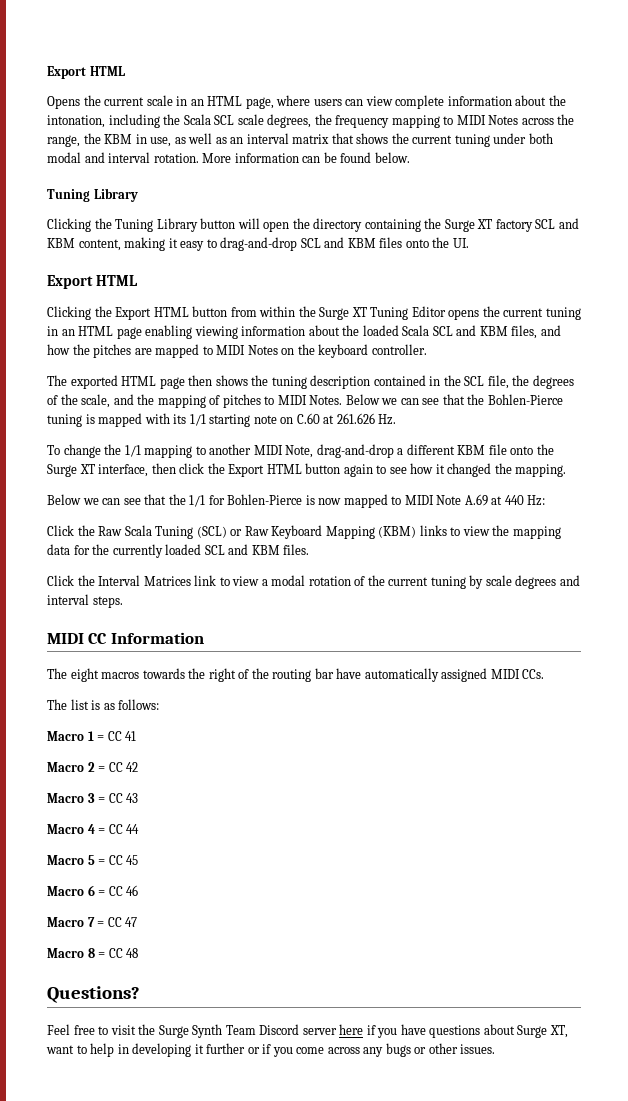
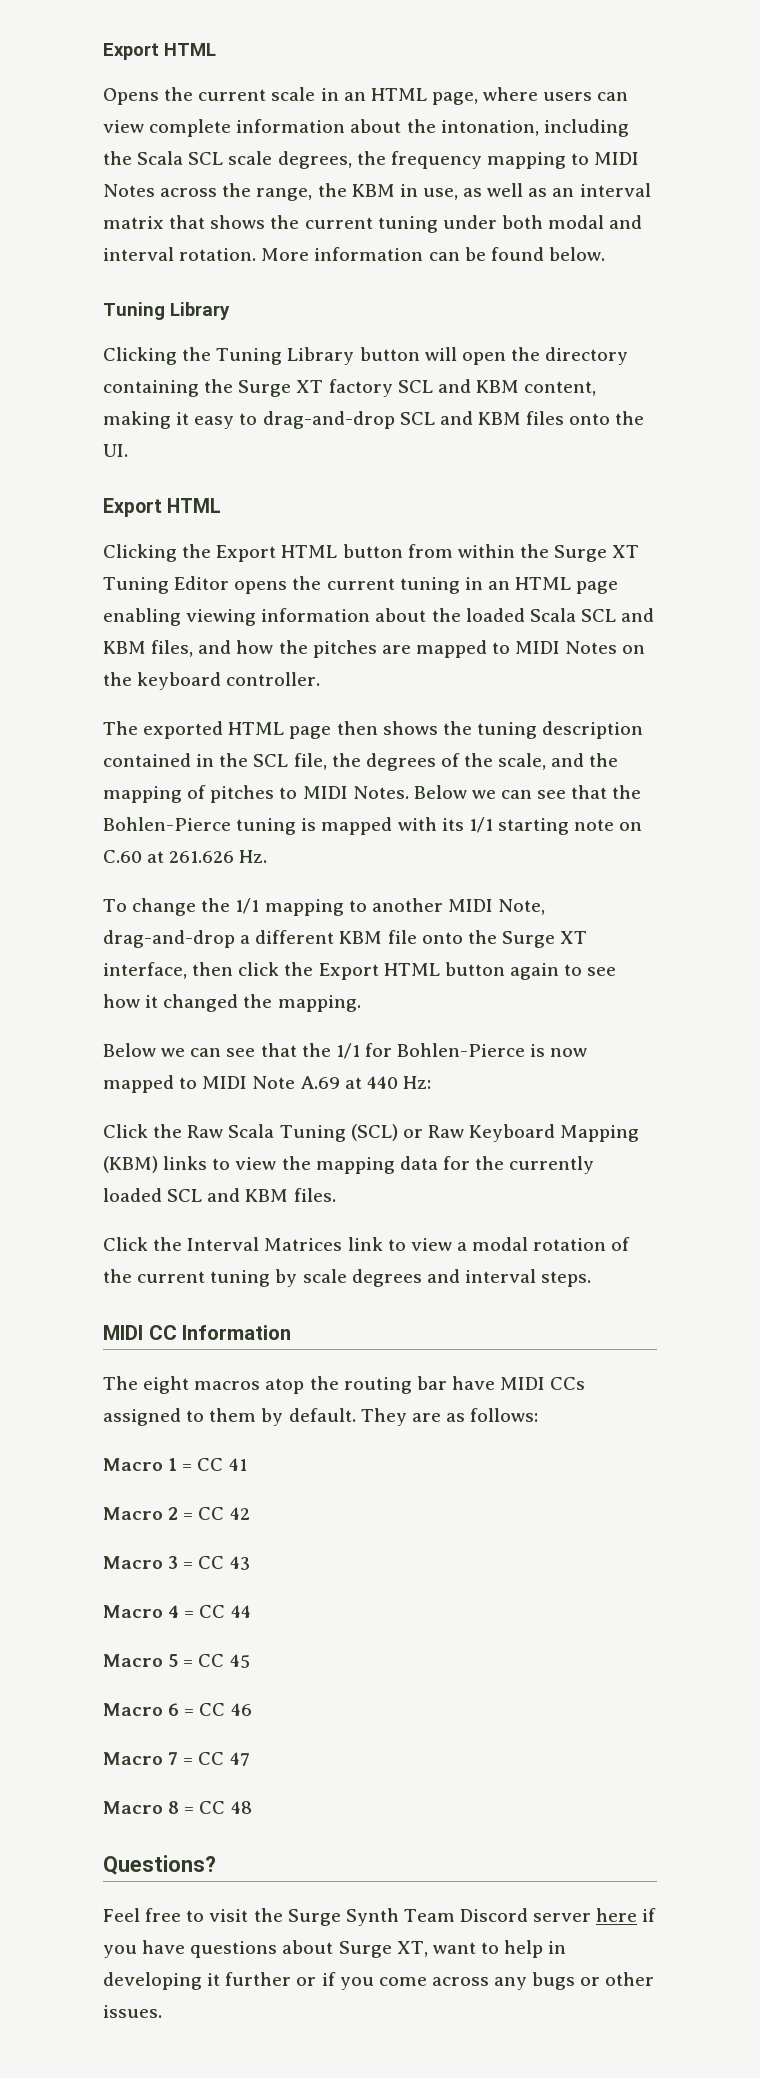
- The eight macros towards the right of the routing bar have automatically assigned MIDI CCs.
- The list is as follows:
+ The eight macros atop the routing bar have MIDI CCs assigned to them by default. They are as follows:

